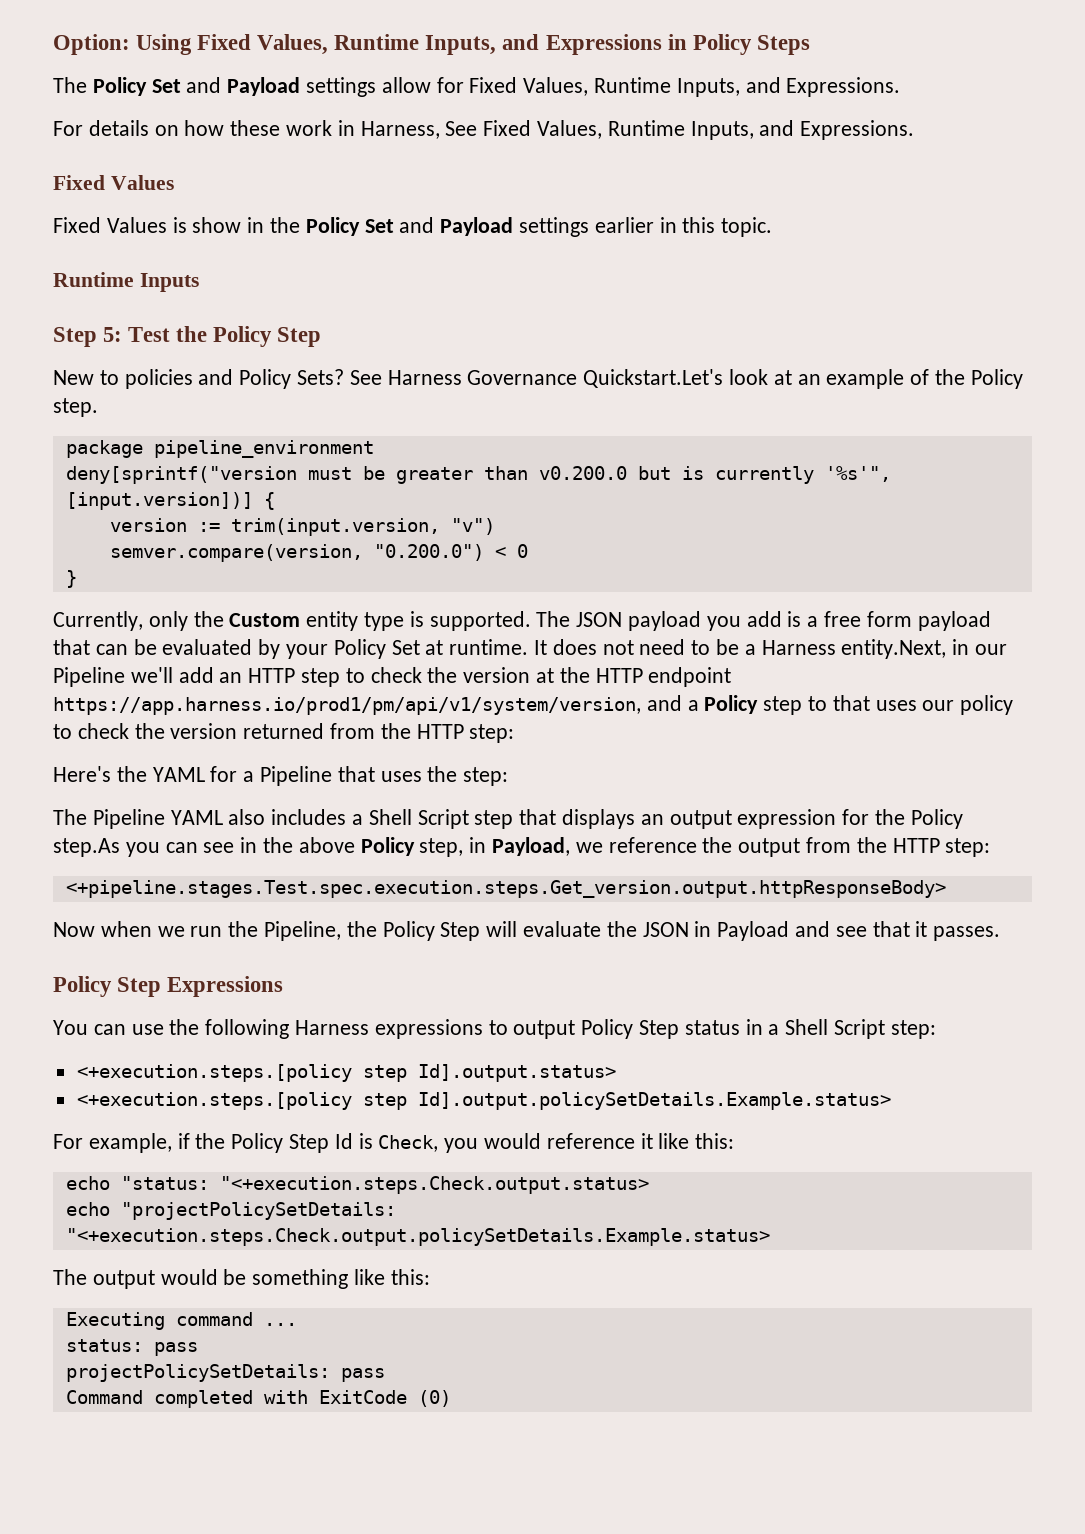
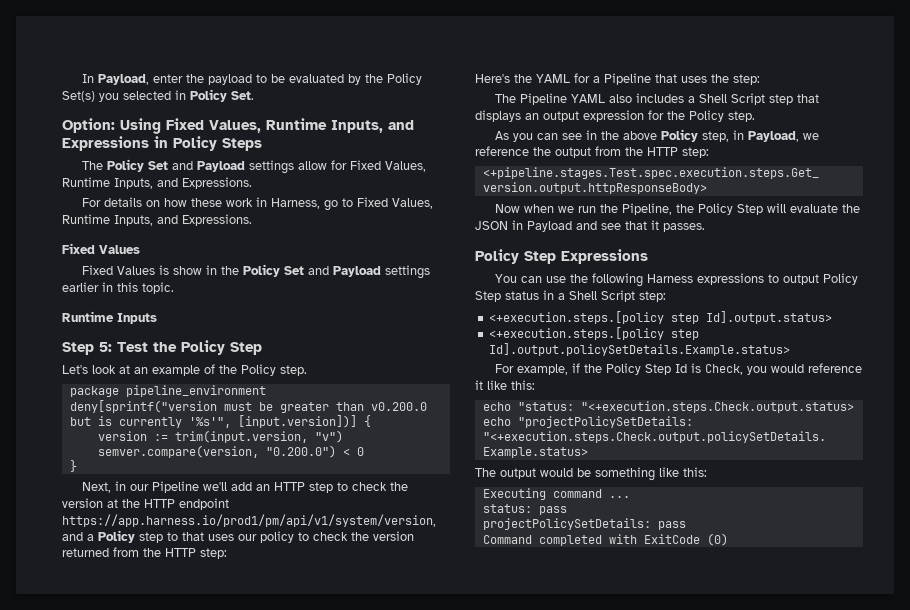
+ In Payload, enter the payload to be evaluated by the Policy Set(s) you selected in Policy Set.
- For details on how these work in Harness, See Fixed Values, Runtime Inputs, and Expressions.
+ For details on how these work in Harness, go to Fixed Values, Runtime Inputs, and Expressions.
- New to policies and Policy Sets? See Harness Governance Quickstart.Let's look at an example of the Policy step.
+ Let's look at an example of the Policy step.
- Currently, only the Custom entity type is supported. The JSON payload you add is a free form payload that can be evaluated by your Policy Set at runtime. It does not need to be a Harness entity.Next, in our Pipeline we'll add an HTTP step to check the version at the HTTP endpoint https://app.harness.io/prod1/pm/api/v1/system/version, and a Policy step to that uses our policy to check the version returned from the HTTP step:
+ Next, in our Pipeline we'll add an HTTP step to check the version at the HTTP endpoint https://app.harness.io/prod1/pm/api/v1/system/version, and a Policy step to that uses our policy to check the version returned from the HTTP step:
- The Pipeline YAML also includes a Shell Script step that displays an output expression for the Policy step.As you can see in the above Policy step, in Payload, we reference the output from the HTTP step:
+ The Pipeline YAML also includes a Shell Script step that displays an output expression for the Policy step.
+ As you can see in the above Policy step, in Payload, we reference the output from the HTTP step:

